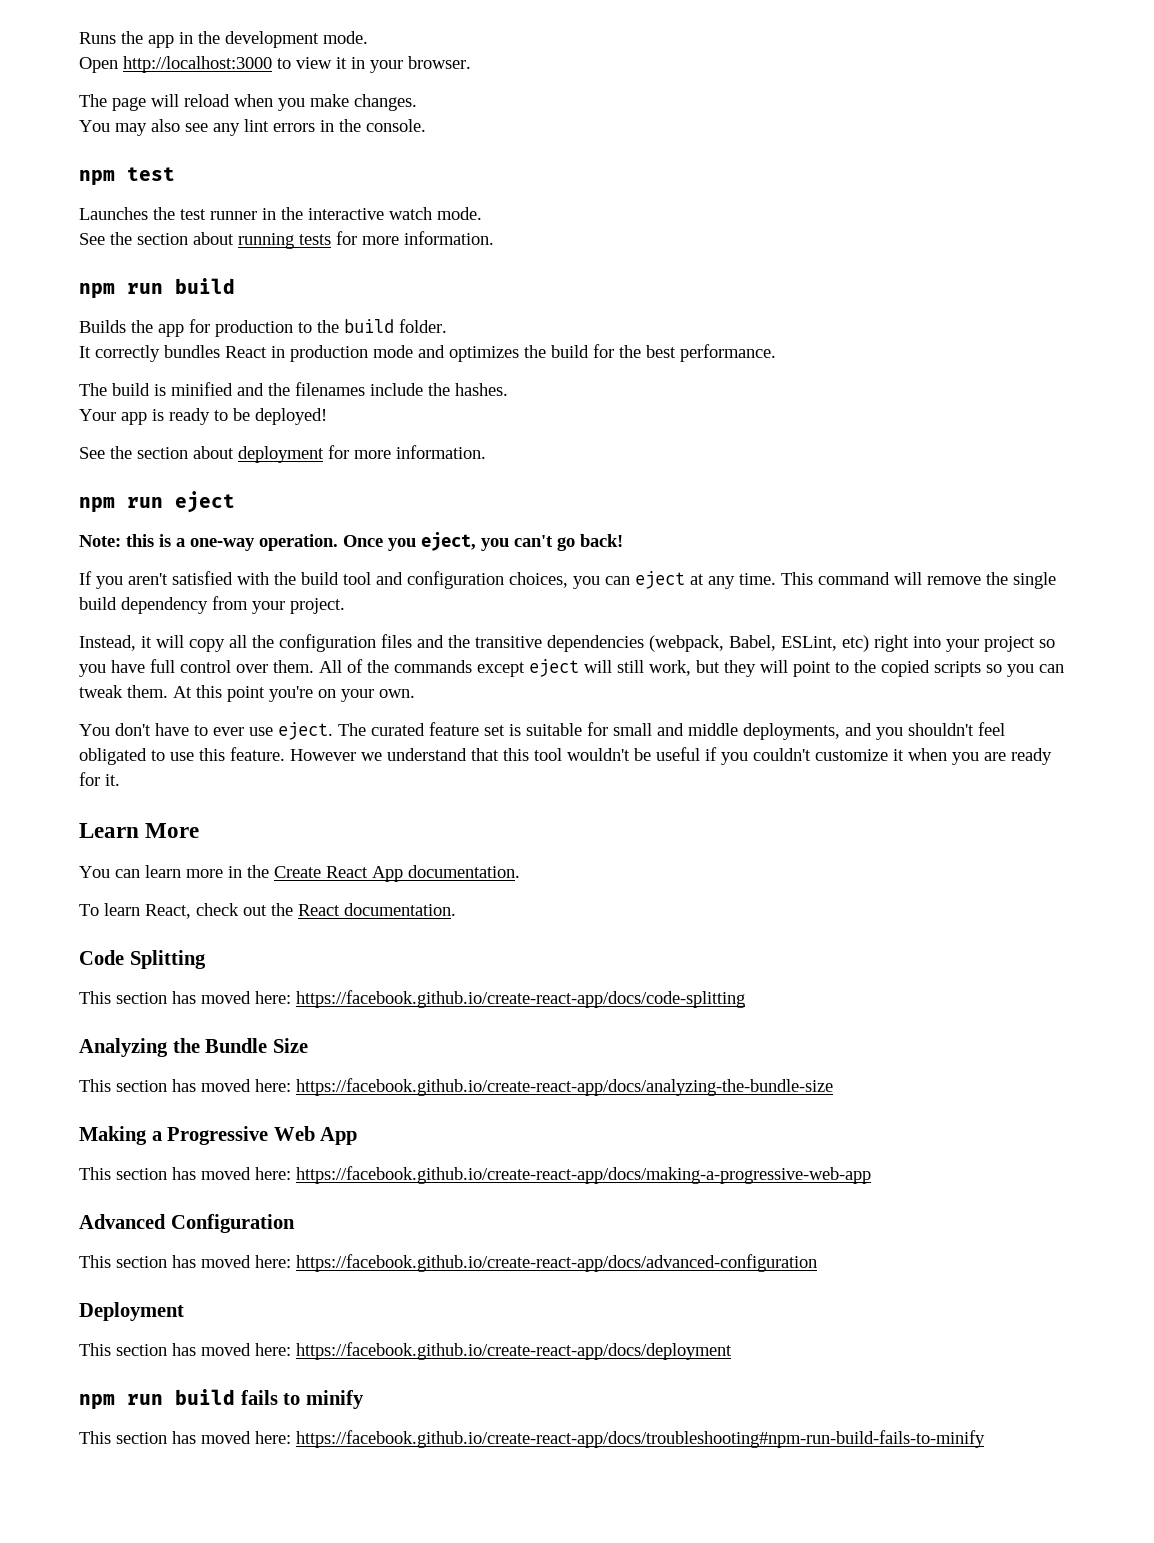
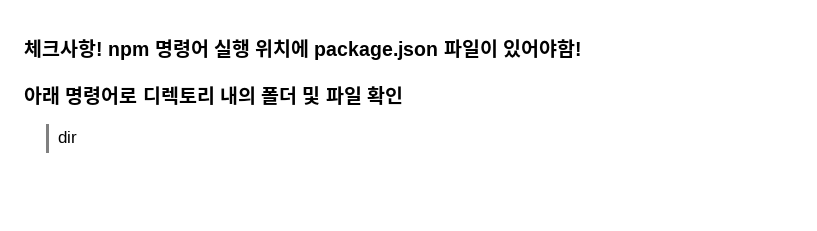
- Runs the app in the development mode.
- Open http://localhost:3000 to view it in your browser.
- The page will reload when you make changes.
- You may also see any lint errors in the console.
- npm test
- Launches the test runner in the interactive watch mode.
- See the section about running tests for more information.
- npm run build
- Builds the app for production to the build folder.
- It correctly bundles React in production mode and optimizes the build for the best performance.
- The build is minified and the filenames include the hashes.
- Your app is ready to be deployed!
- See the section about deployment for more information.
- npm run eject
- Note: this is a one-way operation. Once you eject, you can't go back!
- If you aren't satisfied with the build tool and configuration choices, you can eject at any time. This command will remove the single build dependency from your project.
- Instead, it will copy all the configuration files and the transitive dependencies (webpack, Babel, ESLint, etc) right into your project so you have full control over them. All of the commands except eject will still work, but they will point to the copied scripts so you can tweak them. At this point you're on your own.
- You don't have to ever use eject. The curated feature set is suitable for small and middle deployments, and you shouldn't feel obligated to use this feature. However we understand that this tool wouldn't be useful if you couldn't customize it when you are ready for it.
- Learn More
- You can learn more in the Create React App documentation.
- To learn React, check out the React documentation.
- Code Splitting
- This section has moved here: https://facebook.github.io/create-react-app/docs/code-splitting
- Analyzing the Bundle Size
- This section has moved here: https://facebook.github.io/create-react-app/docs/analyzing-the-bundle-size
- Making a Progressive Web App
- This section has moved here: https://facebook.github.io/create-react-app/docs/making-a-progressive-web-app
- Advanced Configuration
- This section has moved here: https://facebook.github.io/create-react-app/docs/advanced-configuration
- Deployment
- This section has moved here: https://facebook.github.io/create-react-app/docs/deployment
- npm run build fails to minify
- This section has moved here: https://facebook.github.io/create-react-app/docs/troubleshooting#npm-run-build-fails-to-minify
+ 체크사항! npm 명령어 실행 위치에 package.json 파일이 있어야함!
+ 아래 명령어로 디렉토리 내의 폴더 및 파일 확인
+ dir

